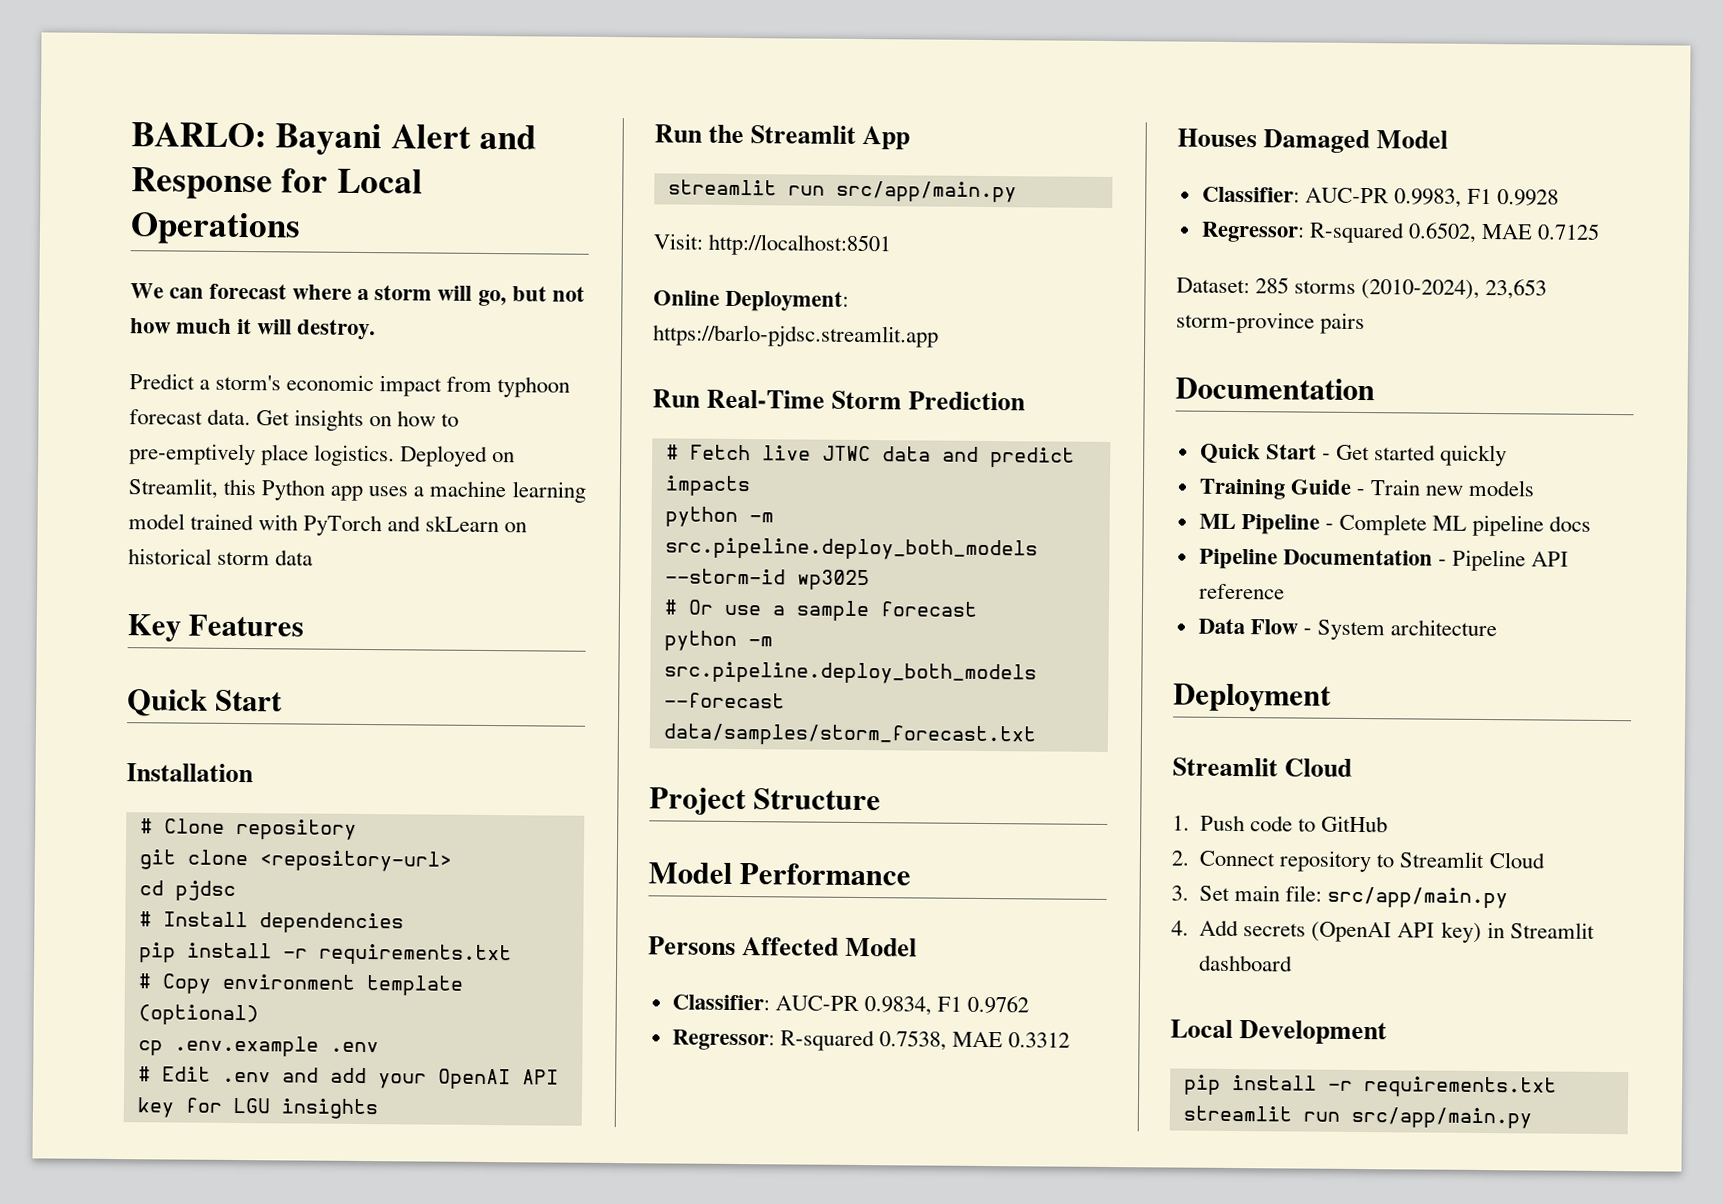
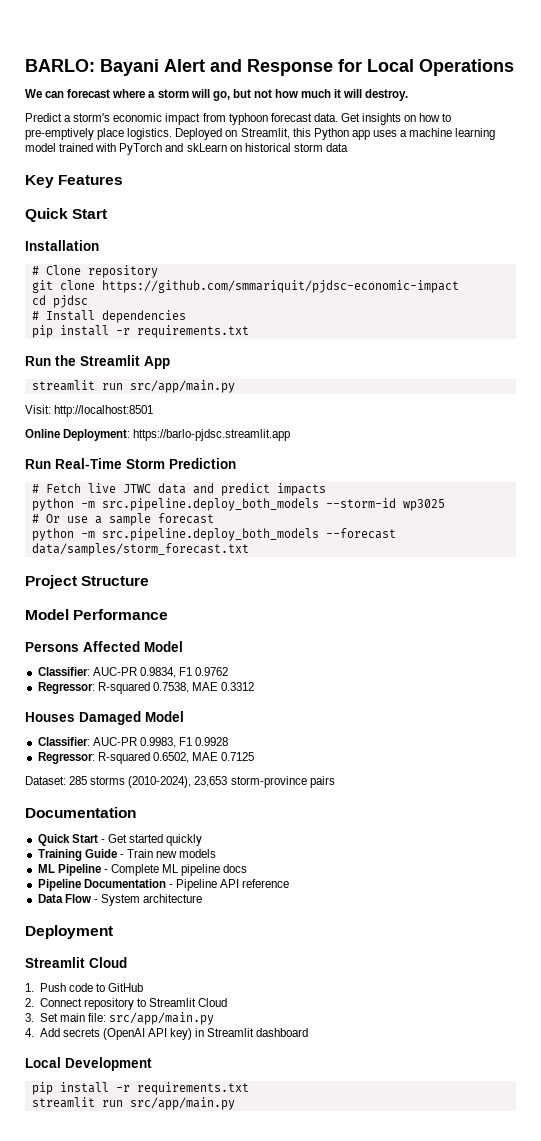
- git clone <repository-url>
+ git clone https://github.com/smmariquit/pjdsc-economic-impact
- # Copy environment template (optional)
- cp .env.example .env
- # Edit .env and add your OpenAI API key for LGU insights

